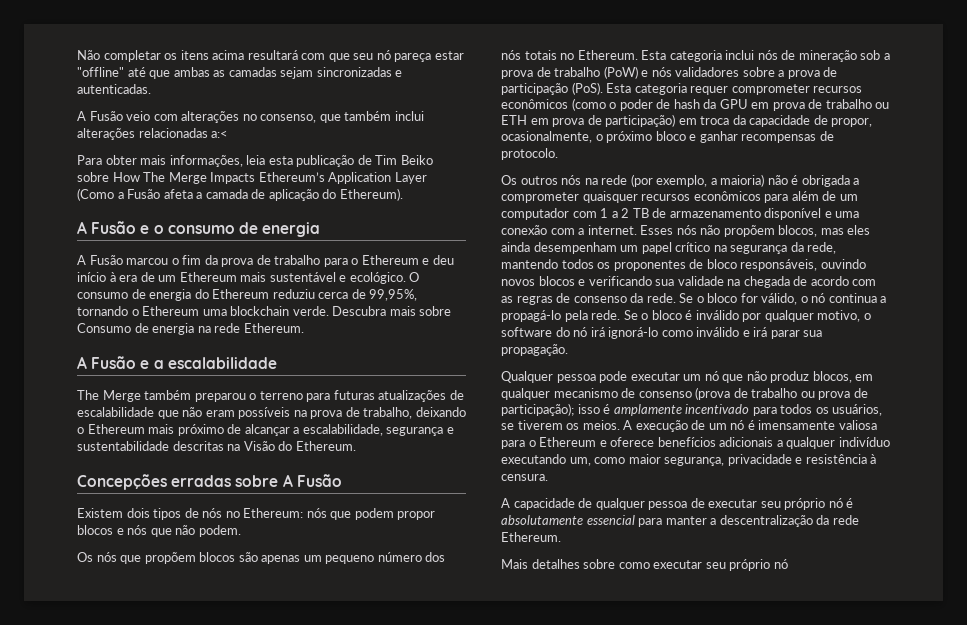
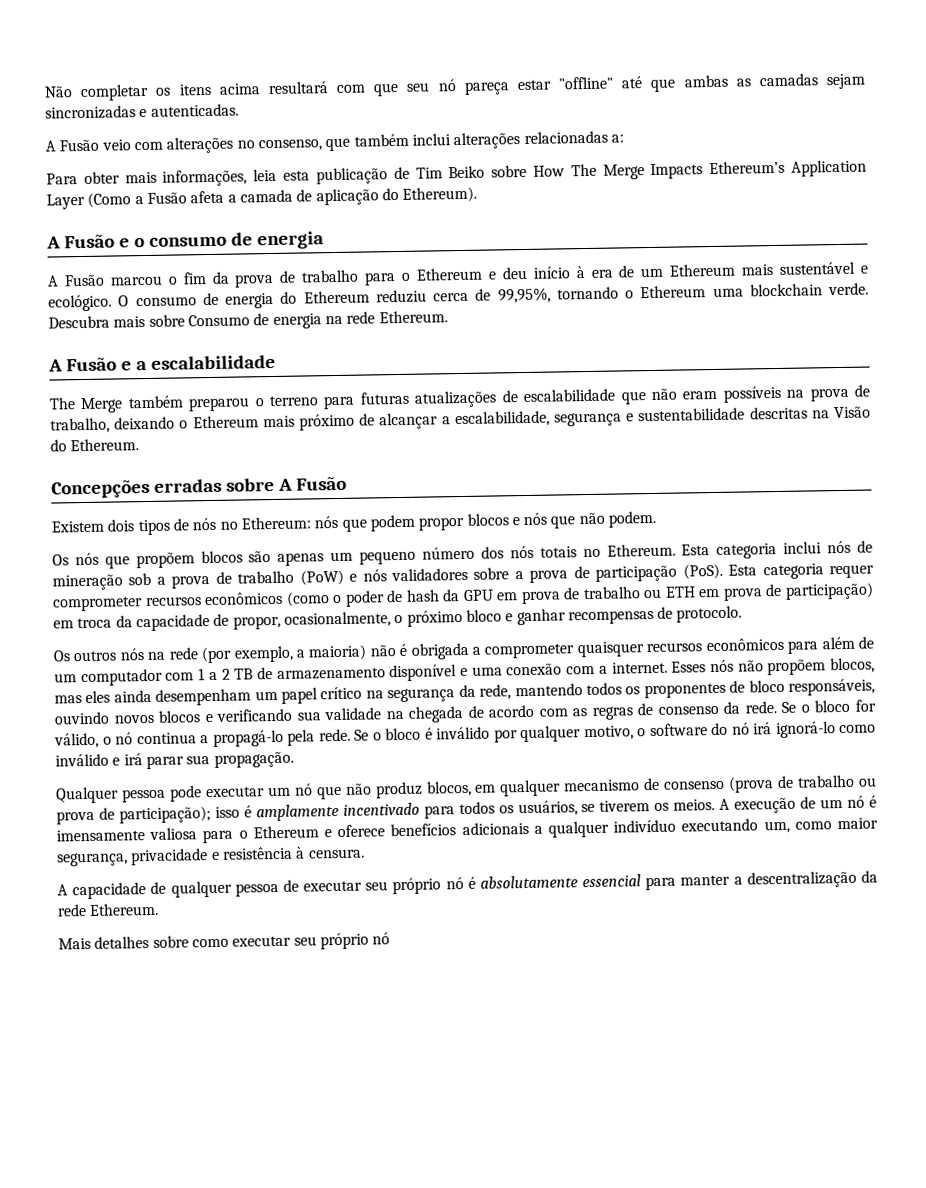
- A Fusão veio com alterações no consenso, que também inclui alterações relacionadas a:<
+ A Fusão veio com alterações no consenso, que também inclui alterações relacionadas a:

